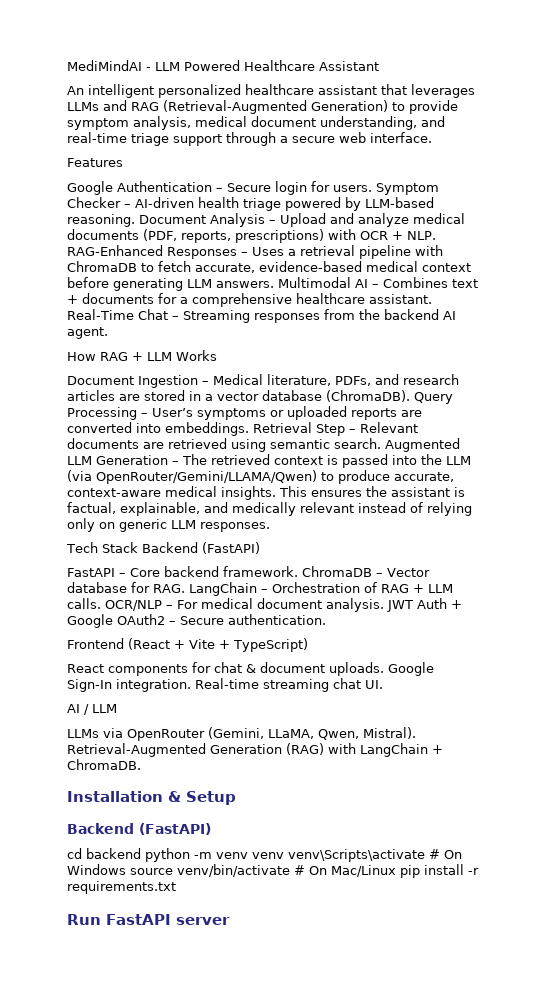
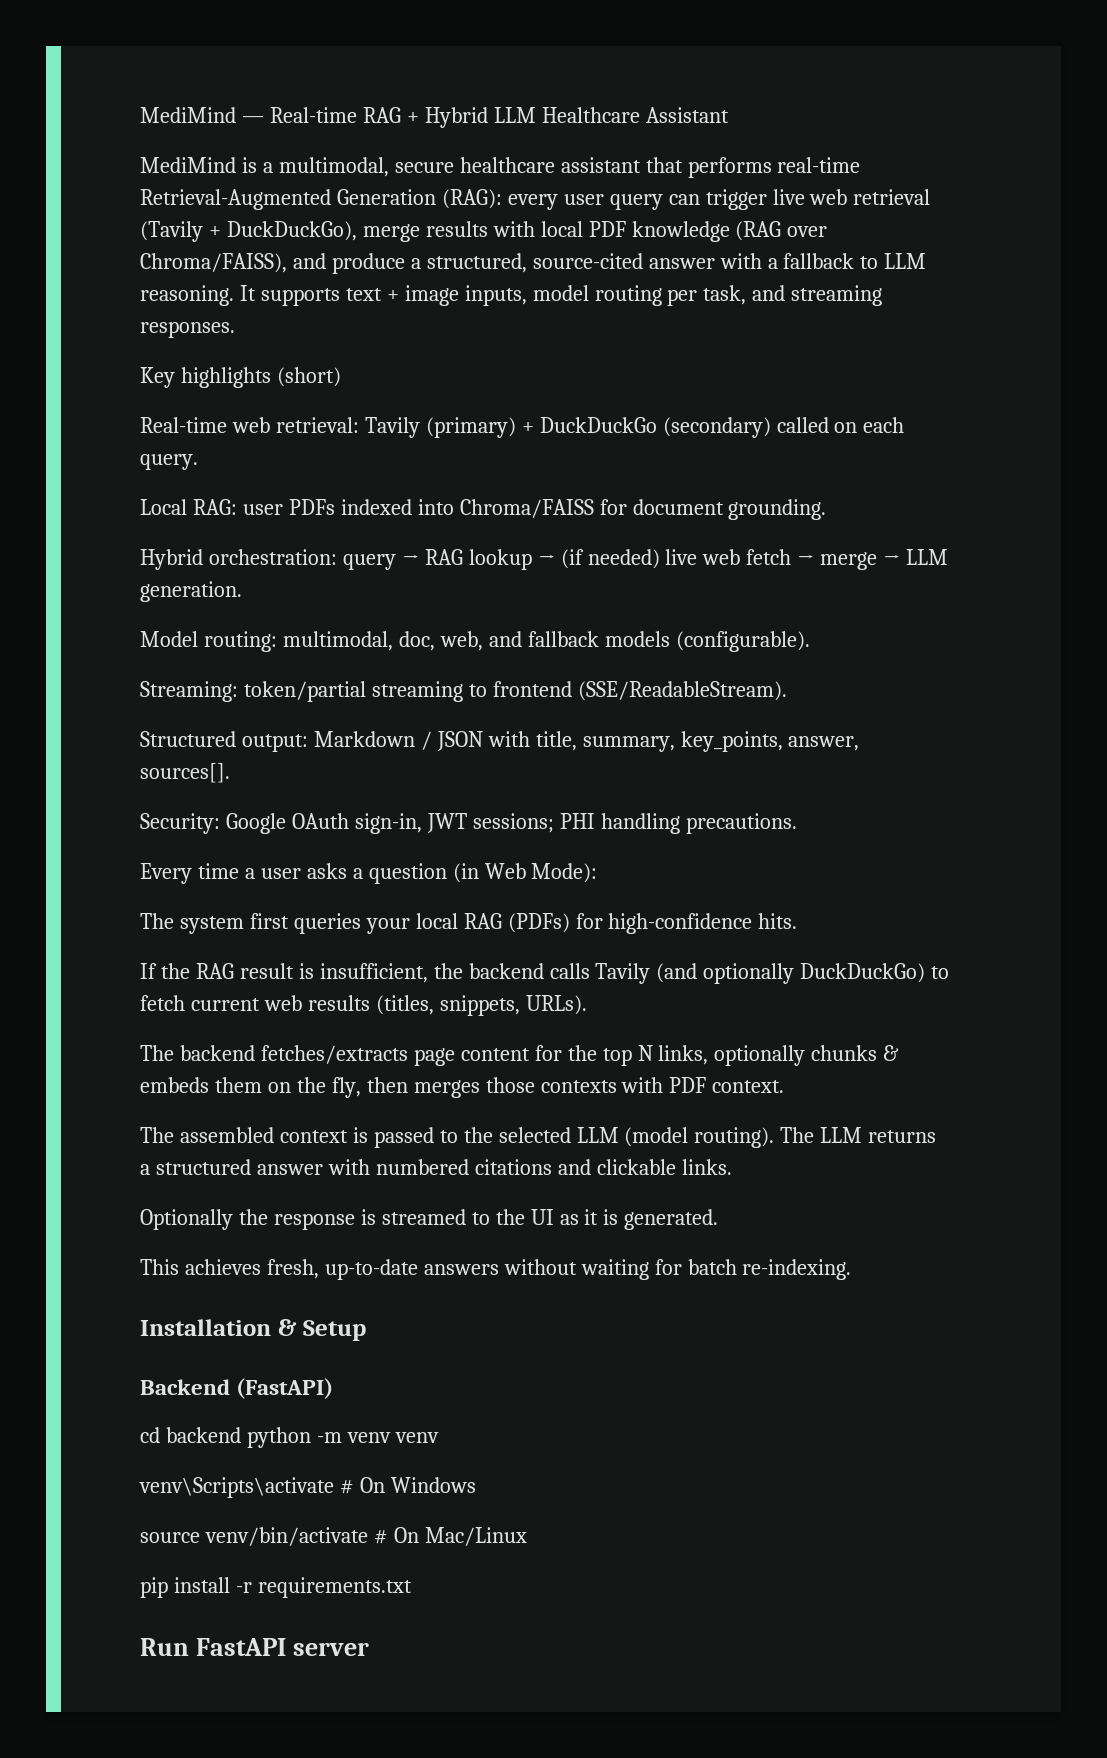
- MediMindAI - LLM Powered Healthcare Assistant
- An intelligent personalized healthcare assistant that leverages LLMs and RAG (Retrieval-Augmented Generation) to provide symptom analysis, medical document understanding, and real-time triage support through a secure web interface.
- Features
- Google Authentication – Secure login for users. Symptom Checker – AI-driven health triage powered by LLM-based reasoning. Document Analysis – Upload and analyze medical documents (PDF, reports, prescriptions) with OCR + NLP. RAG-Enhanced Responses – Uses a retrieval pipeline with ChromaDB to fetch accurate, evidence-based medical context before generating LLM answers. Multimodal AI – Combines text + documents for a comprehensive healthcare assistant. Real-Time Chat – Streaming responses from the backend AI agent.
- How RAG + LLM Works
- Document Ingestion – Medical literature, PDFs, and research articles are stored in a vector database (ChromaDB). Query Processing – User’s symptoms or uploaded reports are converted into embeddings. Retrieval Step – Relevant documents are retrieved using semantic search. Augmented LLM Generation – The retrieved context is passed into the LLM (via OpenRouter/Gemini/LLAMA/Qwen) to produce accurate, context-aware medical insights. This ensures the assistant is factual, explainable, and medically relevant instead of relying only on generic LLM responses.
- Tech Stack Backend (FastAPI)
- FastAPI – Core backend framework. ChromaDB – Vector database for RAG. LangChain – Orchestration of RAG + LLM calls. OCR/NLP – For medical document analysis. JWT Auth + Google OAuth2 – Secure authentication.
- Frontend (React + Vite + TypeScript)
- React components for chat & document uploads. Google Sign-In integration. Real-time streaming chat UI.
- AI / LLM
- LLMs via OpenRouter (Gemini, LLaMA, Qwen, Mistral). Retrieval-Augmented Generation (RAG) with LangChain + ChromaDB.
+ MediMind — Real-time RAG + Hybrid LLM Healthcare Assistant
+ MediMind is a multimodal, secure healthcare assistant that performs real-time Retrieval-Augmented Generation (RAG): every user query can trigger live web retrieval (Tavily + DuckDuckGo), merge results with local PDF knowledge (RAG over Chroma/FAISS), and produce a structured, source-cited answer with a fallback to LLM reasoning. It supports text + image inputs, model routing per task, and streaming responses.
+ Key highlights (short)
+ Real-time web retrieval: Tavily (primary) + DuckDuckGo (secondary) called on each query.
+ Local RAG: user PDFs indexed into Chroma/FAISS for document grounding.
+ Hybrid orchestration: query → RAG lookup → (if needed) live web fetch → merge → LLM generation.
+ Model routing: multimodal, doc, web, and fallback models (configurable).
+ Streaming: token/partial streaming to frontend (SSE/ReadableStream).
+ Structured output: Markdown / JSON with title, summary, key_points, answer, sources[].
+ Security: Google OAuth sign-in, JWT sessions; PHI handling precautions.
+ Every time a user asks a question (in Web Mode):
+ The system first queries your local RAG (PDFs) for high-confidence hits.
+ If the RAG result is insufficient, the backend calls Tavily (and optionally DuckDuckGo) to fetch current web results (titles, snippets, URLs).
+ The backend fetches/extracts page content for the top N links, optionally chunks & embeds them on the fly, then merges those contexts with PDF context.
+ The assembled context is passed to the selected LLM (model routing). The LLM returns a structured answer with numbered citations and clickable links.
+ Optionally the response is streamed to the UI as it is generated.
+ This achieves fresh, up-to-date answers without waiting for batch re-indexing.
- cd backend python -m venv venv venv\Scripts\activate # On Windows source venv/bin/activate # On Mac/Linux pip install -r requirements.txt
+ cd backend python -m venv venv
+ venv\Scripts\activate # On Windows
+ source venv/bin/activate # On Mac/Linux
+ pip install -r requirements.txt

